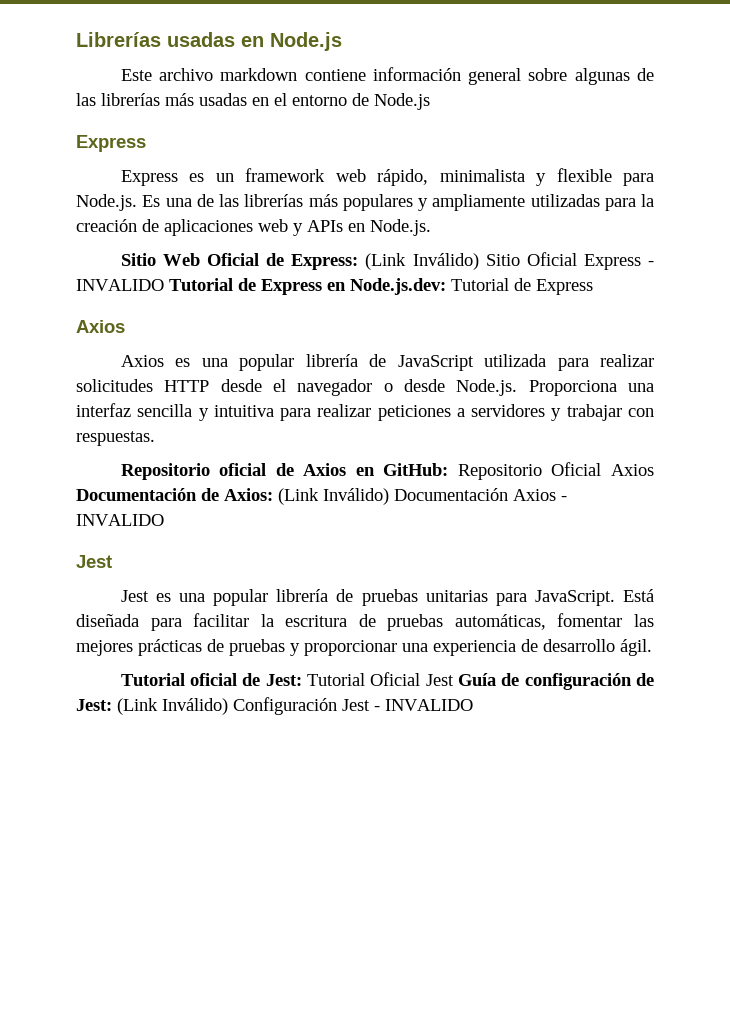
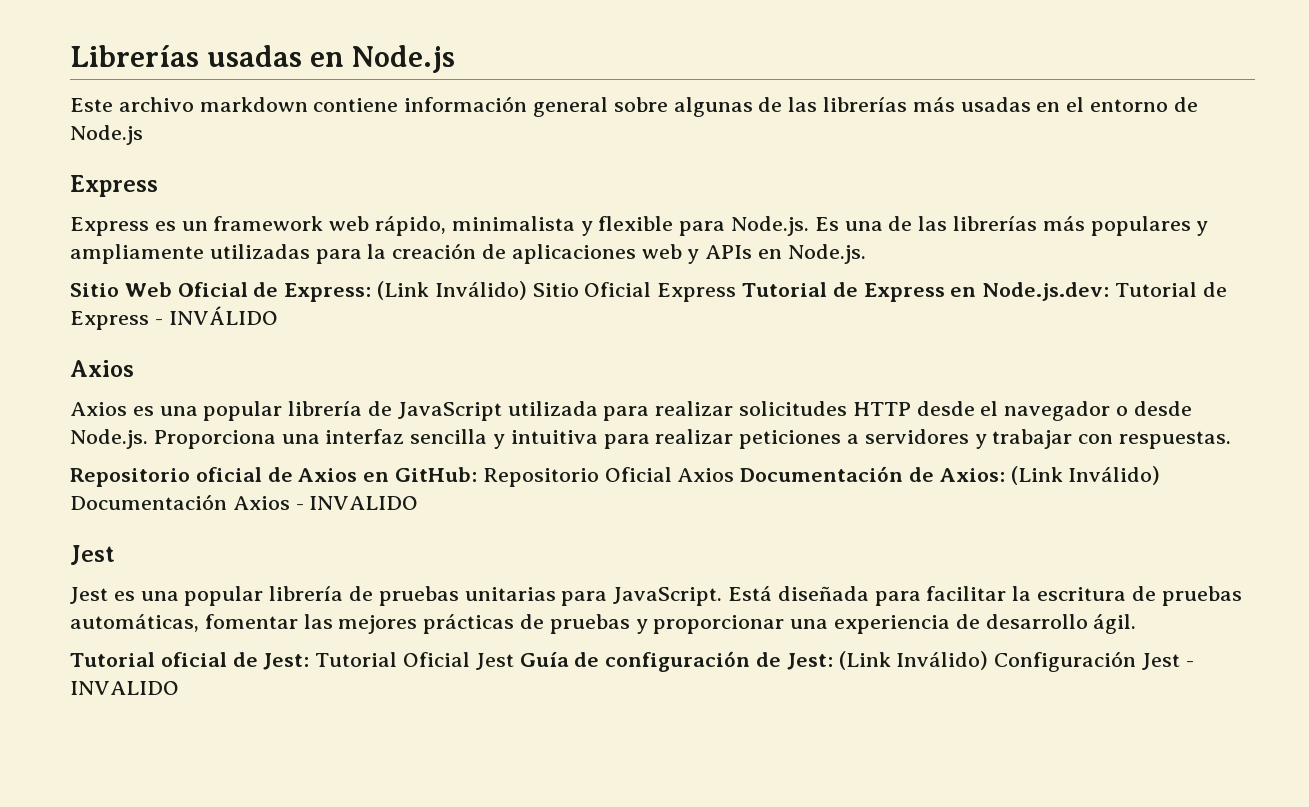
- Sitio Web Oficial de Express: (Link Inválido) Sitio Oficial Express - INVALIDO Tutorial de Express en Node.js.dev: Tutorial de Express
+ Sitio Web Oficial de Express: (Link Inválido) Sitio Oficial Express Tutorial de Express en Node.js.dev: Tutorial de Express - INVÁLIDO

